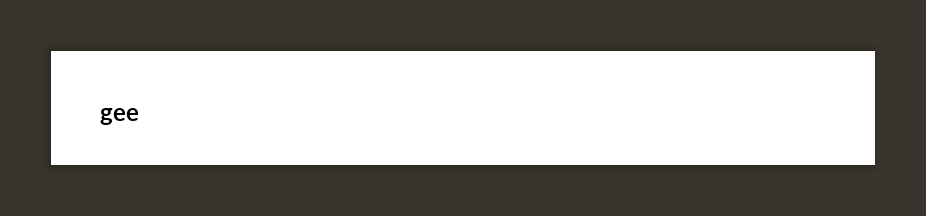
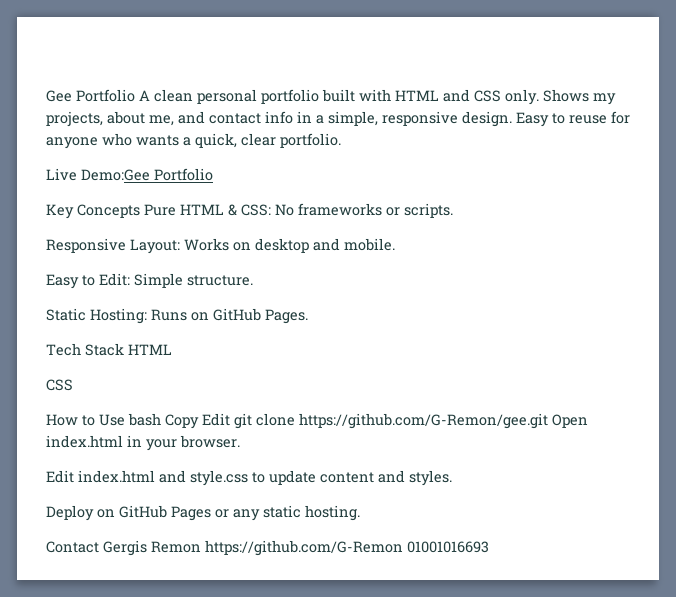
- gee
+ Gee Portfolio A clean personal portfolio built with HTML and CSS only. Shows my projects, about me, and contact info in a simple, responsive design. Easy to reuse for anyone who wants a quick, clear portfolio.
+ Live Demo:Gee Portfolio
+ Key Concepts Pure HTML & CSS: No frameworks or scripts.
+ Responsive Layout: Works on desktop and mobile.
+ Easy to Edit: Simple structure.
+ Static Hosting: Runs on GitHub Pages.
+ Tech Stack HTML
+ CSS
+ How to Use bash Copy Edit git clone https://github.com/G-Remon/gee.git Open index.html in your browser.
+ Edit index.html and style.css to update content and styles.
+ Deploy on GitHub Pages or any static hosting.
+ Contact Gergis Remon https://github.com/G-Remon 01001016693

